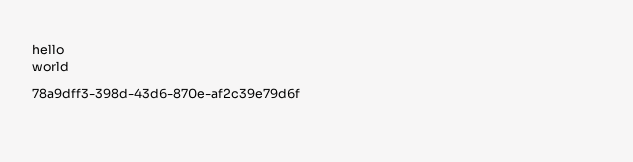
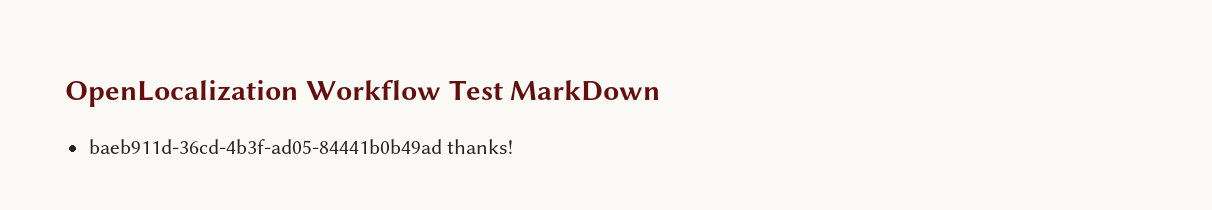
- hello
- world
- 78a9dff3-398d-43d6-870e-af2c39e79d6f
+ OpenLocalization Workflow Test MarkDown
+ baeb911d-36cd-4b3f-ad05-84441b0b49ad thanks!

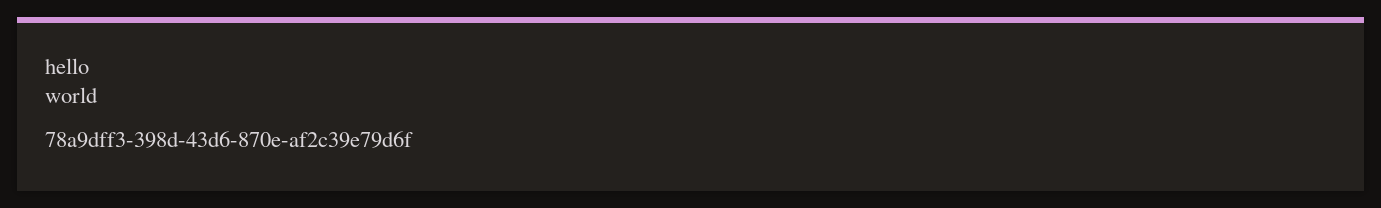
- OpenLocalization Workflow Test MarkDown
- baeb911d-36cd-4b3f-ad05-84441b0b49ad thanks!
+ hello
+ world
+ 78a9dff3-398d-43d6-870e-af2c39e79d6f

